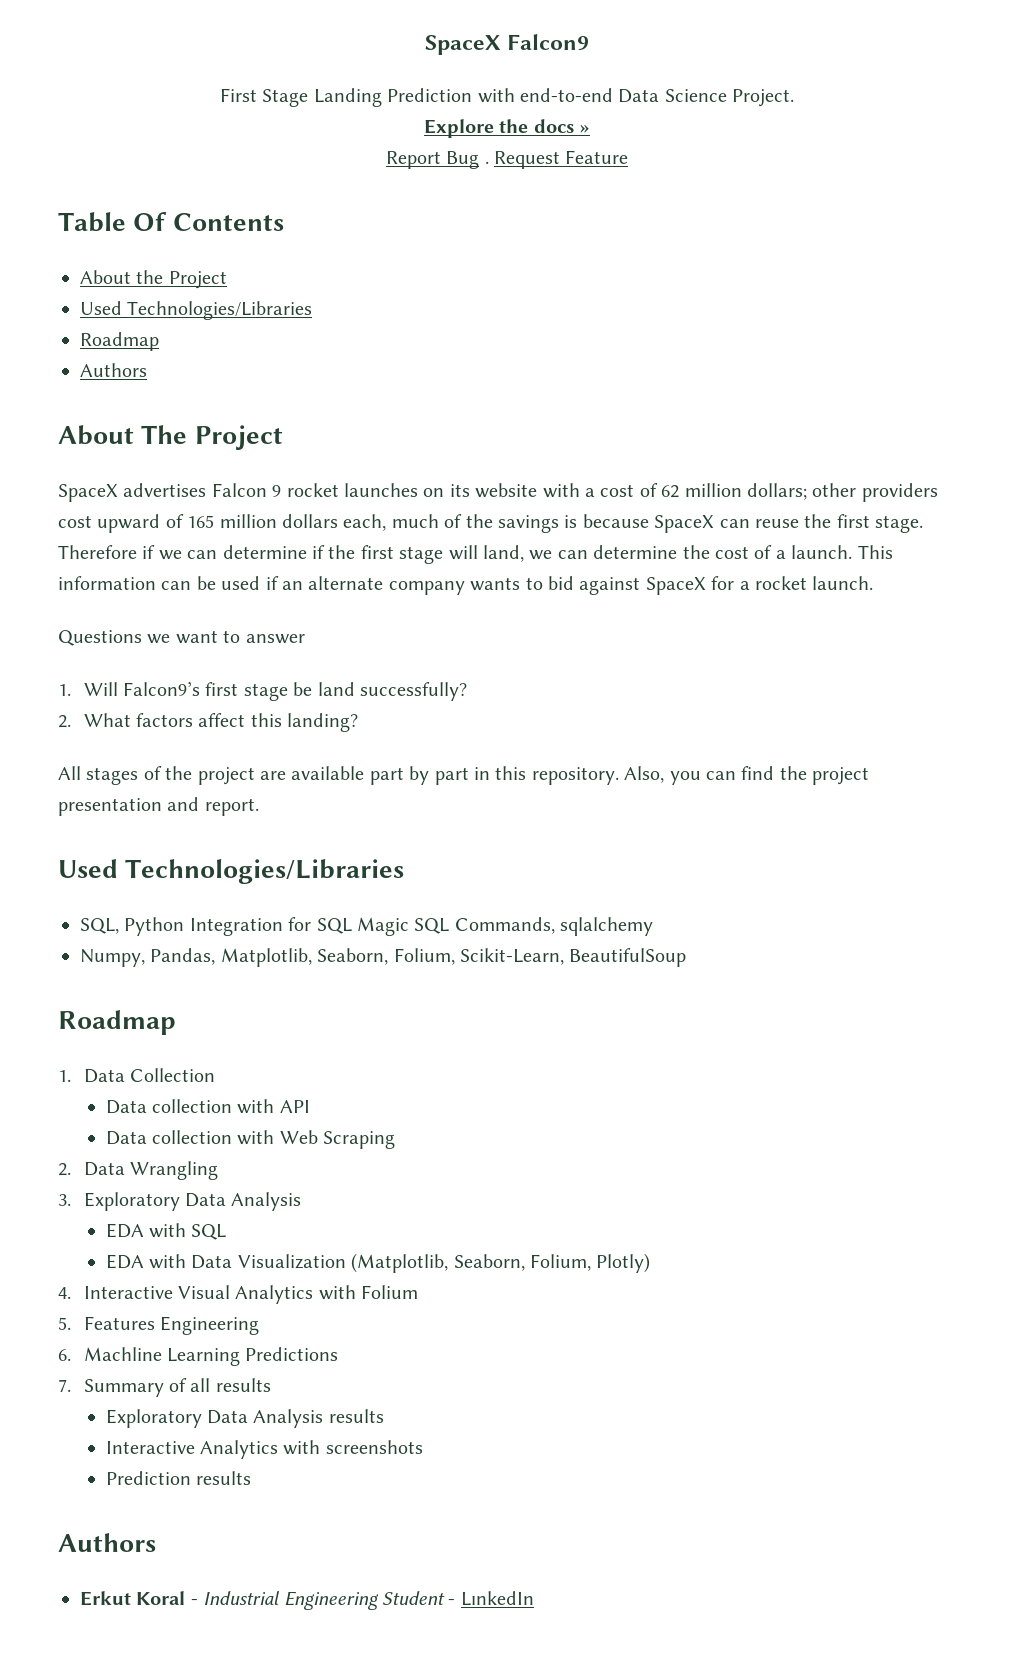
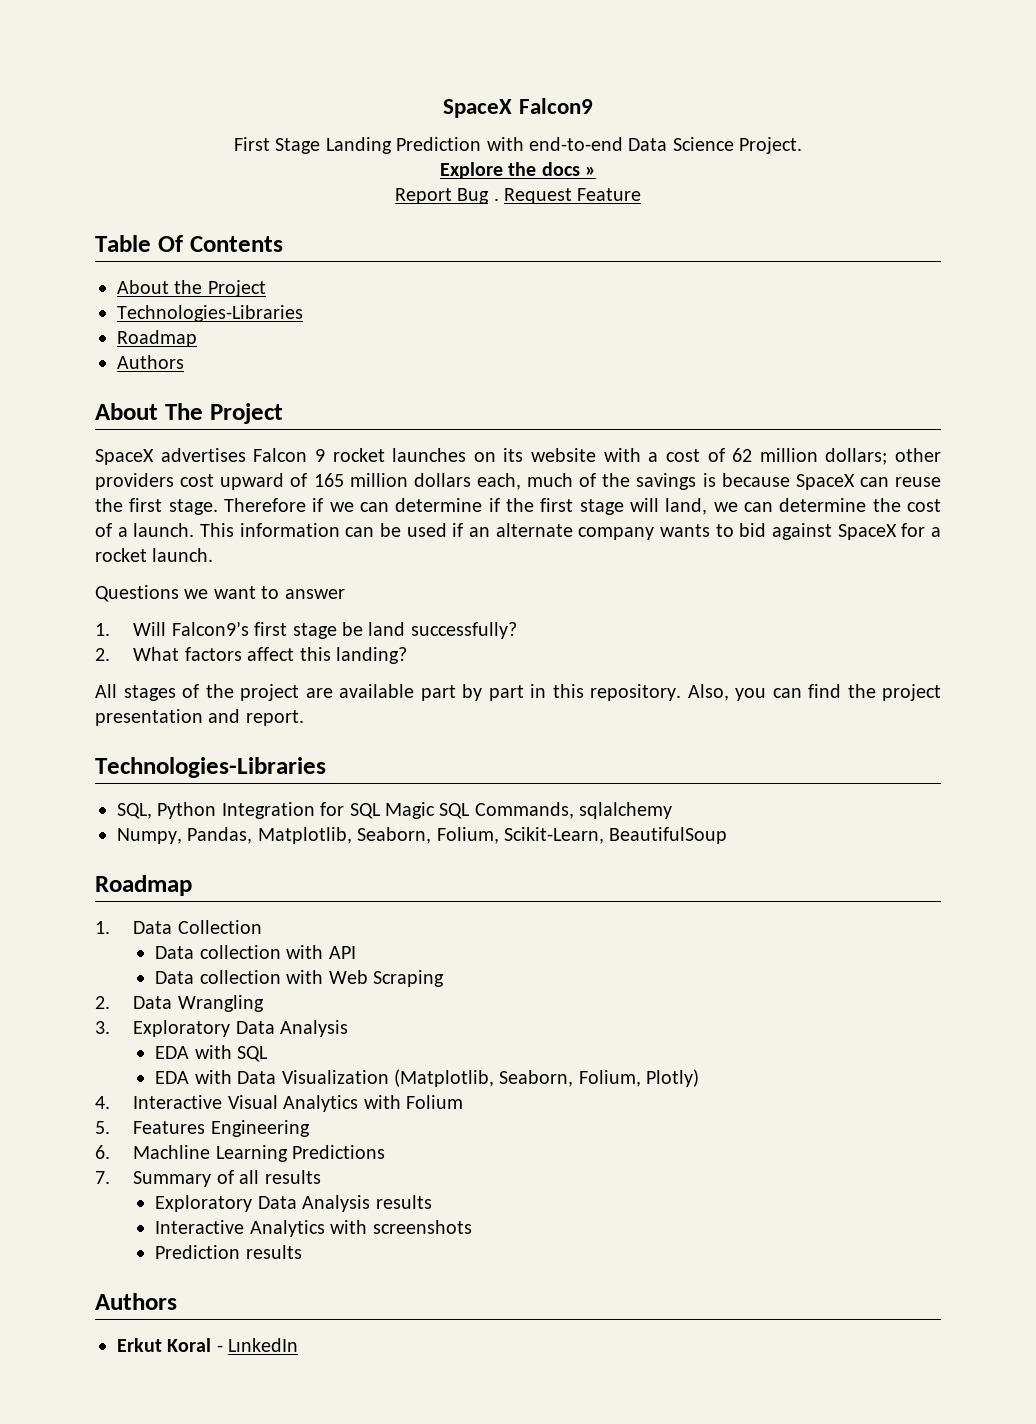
  About the Project
- Used Technologies/Libraries
+ Technologies-Libraries
  Also, you can find the project presentation and report.
- Used Technologies/Libraries
+ Technologies-Libraries
- Erkut Koral - Industrial Engineering Student - LınkedIn
+ Erkut Koral - LınkedIn

